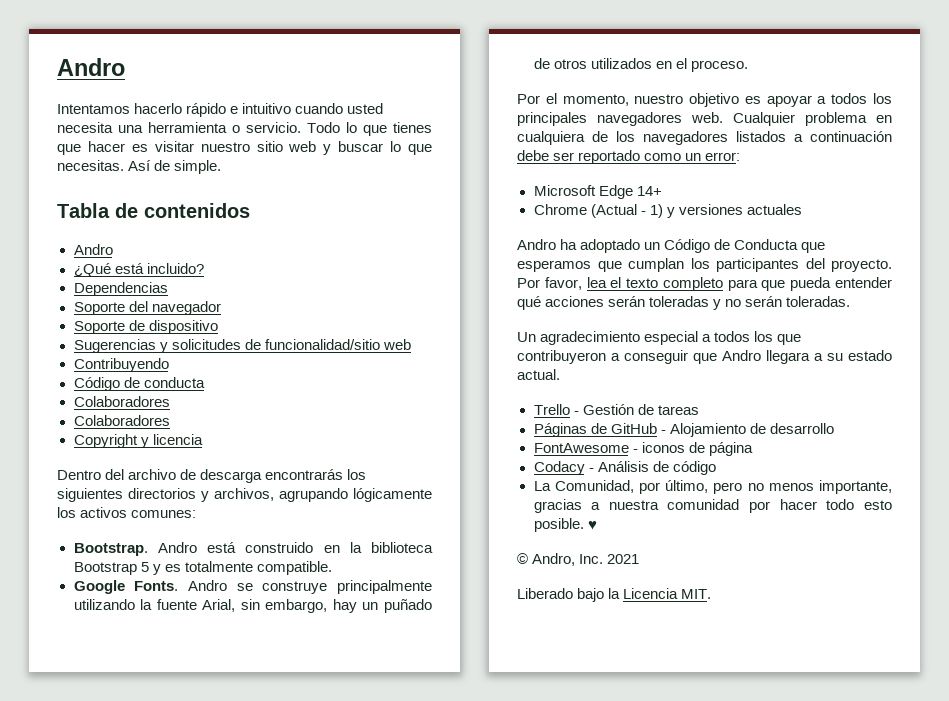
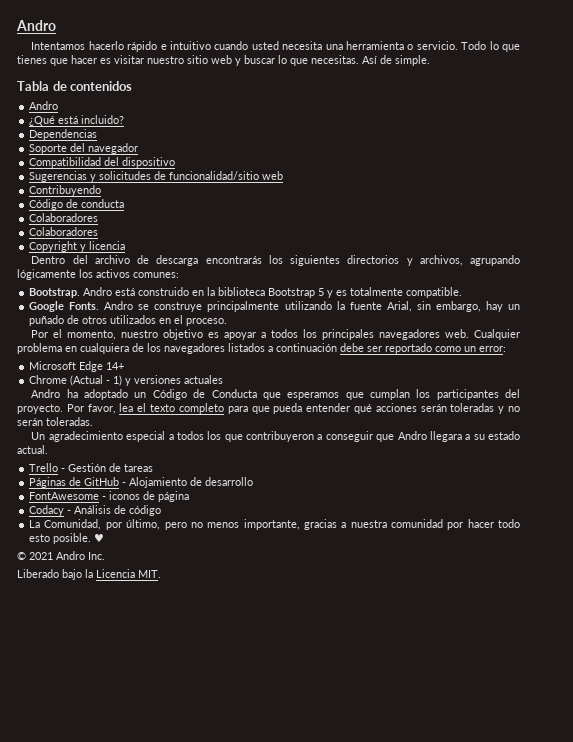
- Soporte de dispositivo
+ Compatibilidad del dispositivo
- © Andro, Inc. 2021
+ © 2021 Andro Inc.

